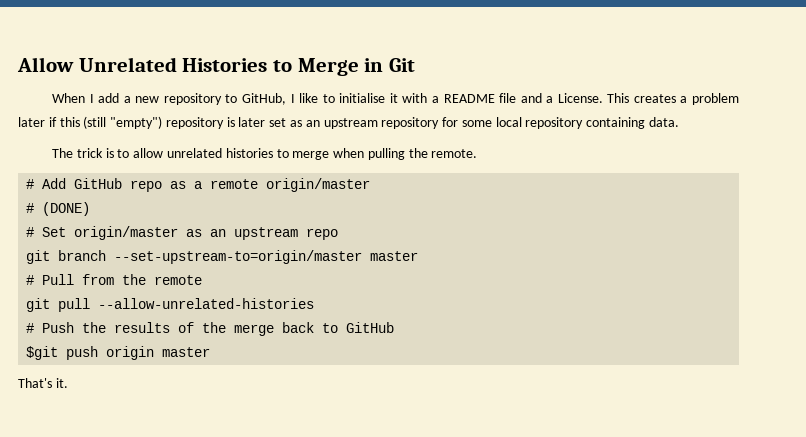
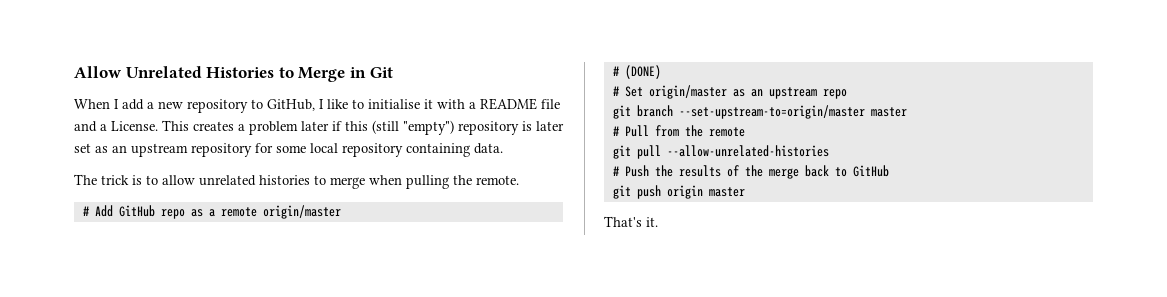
- $git push origin master
+ git push origin master

